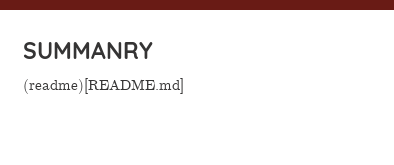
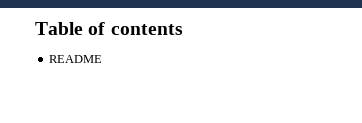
- SUMMANRY
- (readme)[README.md]
+ Table of contents
+ README

